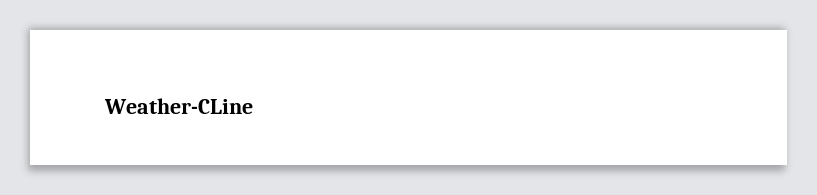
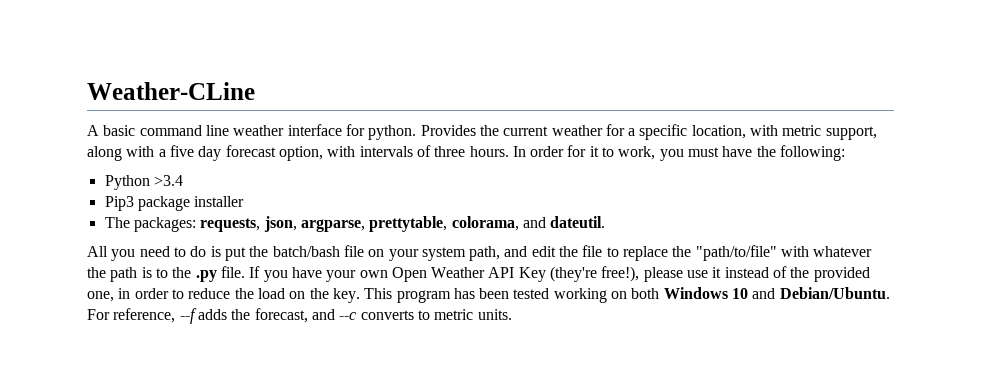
+ A basic command line weather interface for python. Provides the current weather for a specific location, with metric support, along with a five day forecast option, with intervals of three hours. In order for it to work, you must have the following:
+ Python >3.4
+ Pip3 package installer
+ The packages: requests, json, argparse, prettytable, colorama, and dateutil.
+ All you need to do is put the batch/bash file on your system path, and edit the file to replace the "path/to/file" with whatever the path is to the .py file. If you have your own Open Weather API Key (they're free!), please use it instead of the provided one, in order to reduce the load on the key. This program has been tested working on both Windows 10 and Debian/Ubuntu. For reference, --f adds the forecast, and --c converts to metric units.

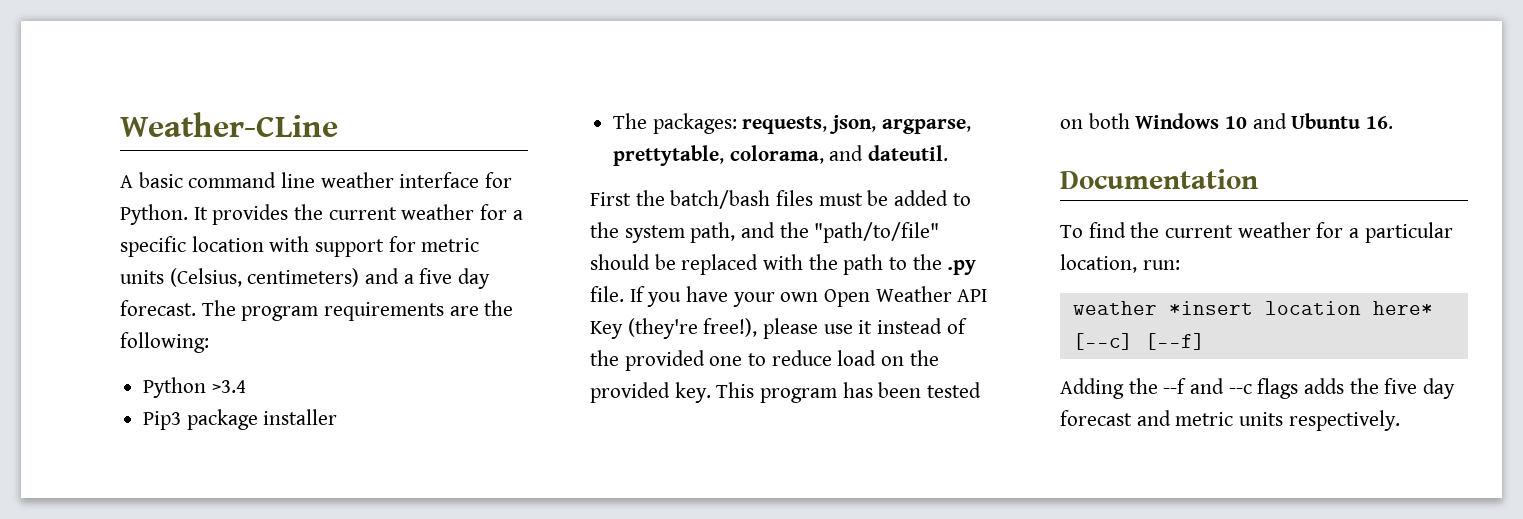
- A basic command line weather interface for python. Provides the current weather for a specific location, with metric support, along with a five day forecast option, with intervals of three hours. In order for it to work, you must have the following:
+ A basic command line weather interface for Python. It provides the current weather for a specific location with support for metric units (Celsius, centimeters) and a five day forecast. The program requirements are the following:
- All you need to do is put the batch/bash file on your system path, and edit the file to replace the "path/to/file" with whatever the path is to the .py file.
+ First the batch/bash files must be added to the system path, and the "path/to/file" should be replaced with the path to the .py file.
- If you have your own Open Weather API Key (they're free!), please use it instead of the provided one, in order to reduce the load on the key.
+ If you have your own Open Weather API Key (they're free!), please use it instead of the provided one to reduce load on the provided key.
- This program has been tested working on both Windows 10 and Debian/Ubuntu. For reference, --f adds the forecast, and --c converts to metric units.
+ This program has been tested on both Windows 10 and Ubuntu 16.
+ Documentation
+ To find the current weather for a particular location, run:
+ weather *insert location here* [--c] [--f]
+ Adding the --f and --c flags adds the five day forecast and metric units respectively.

